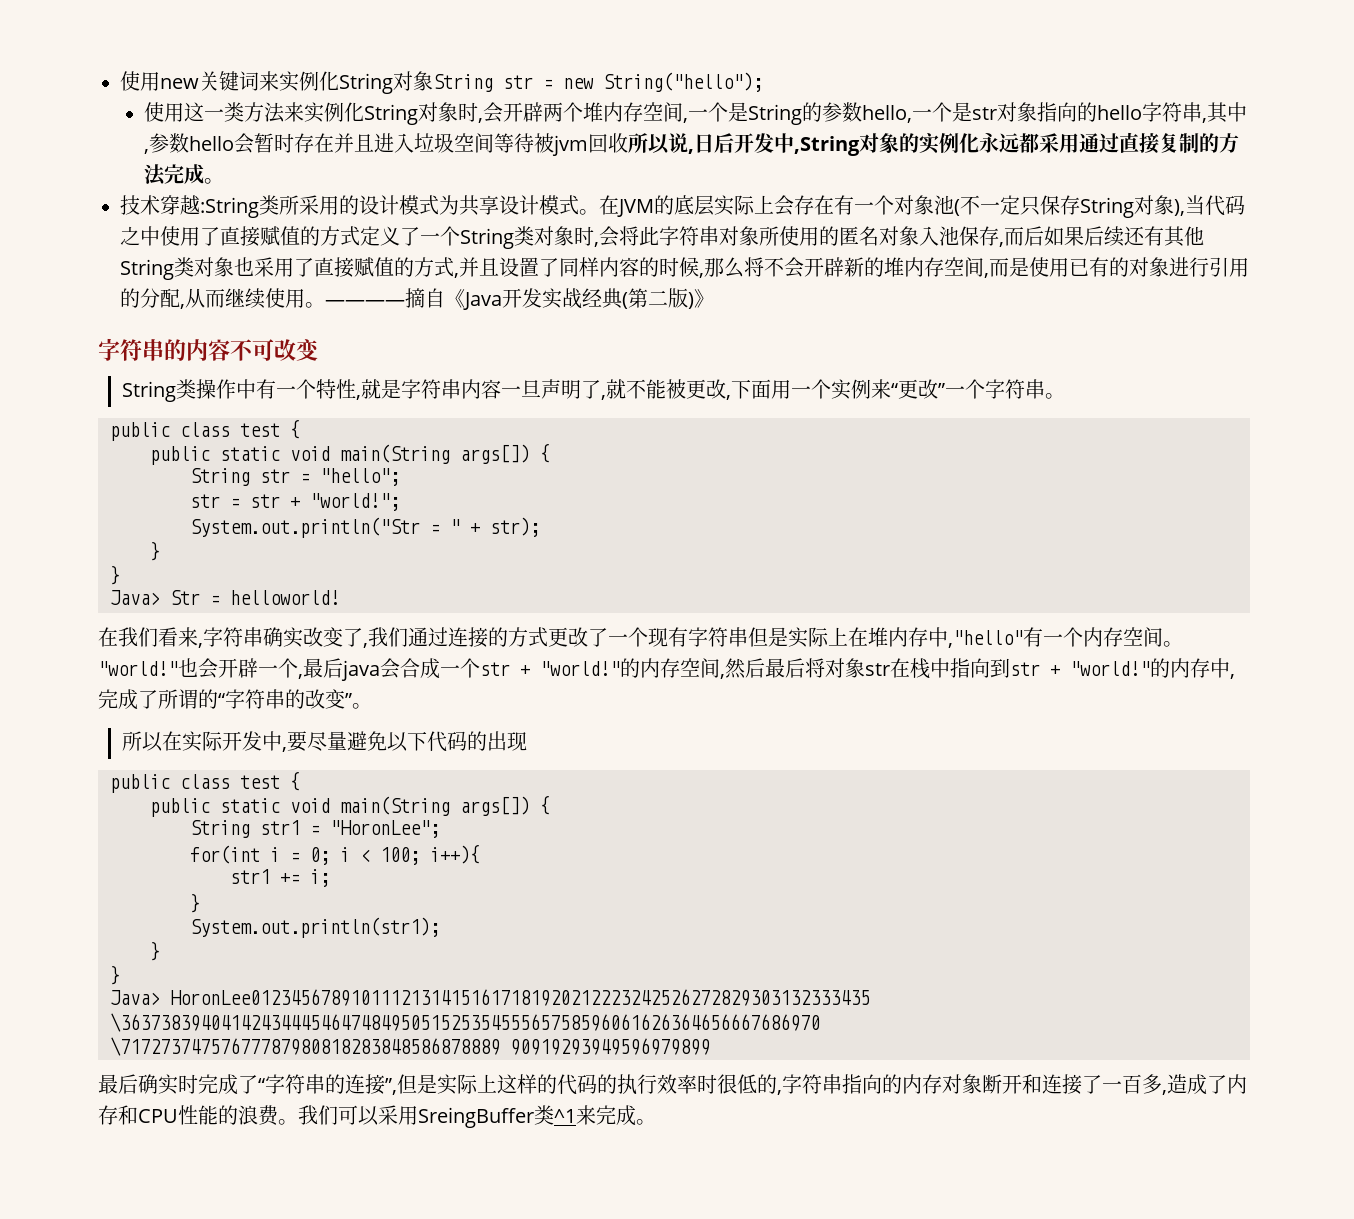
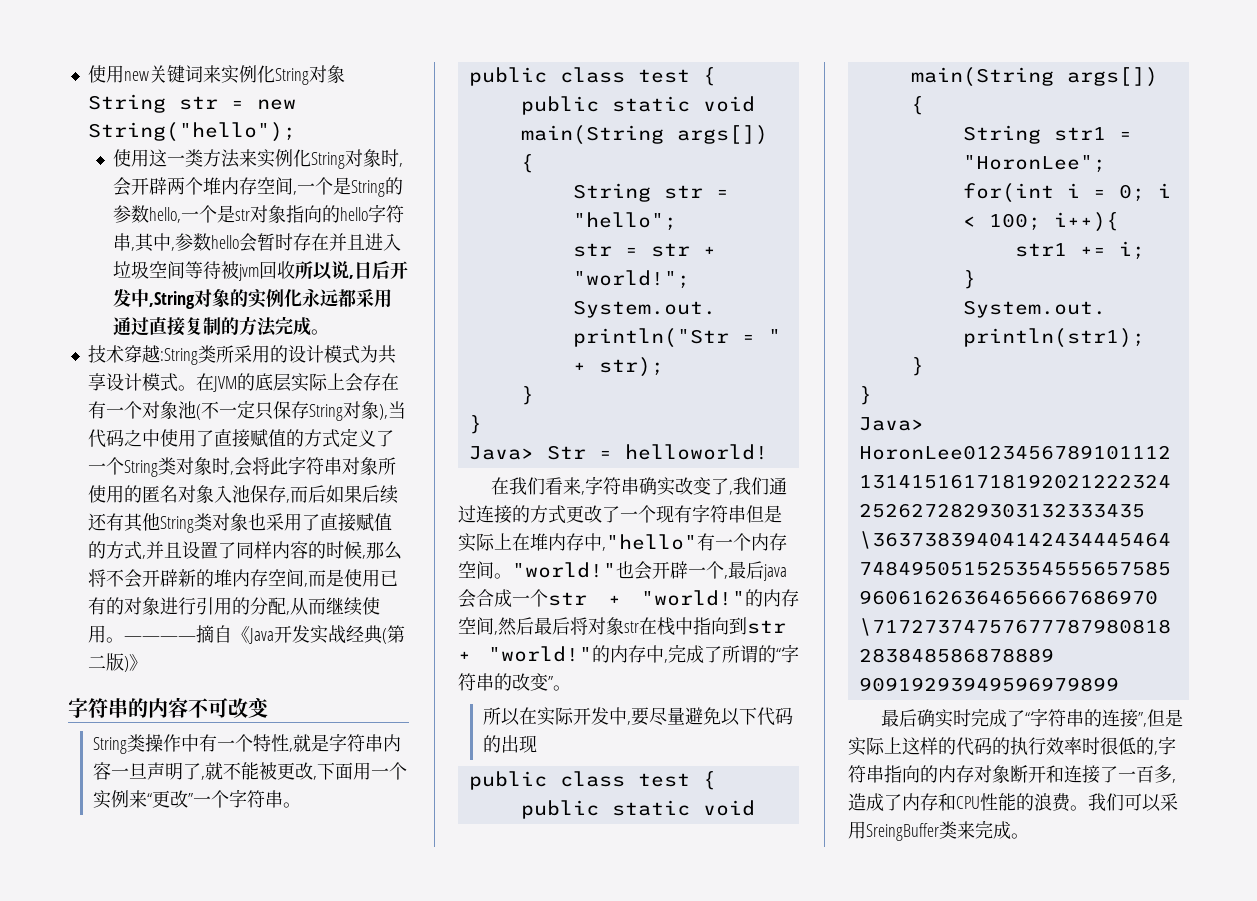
- 我们可以采用SreingBuffer类^1来完成。
+ 我们可以采用SreingBuffer类来完成。

